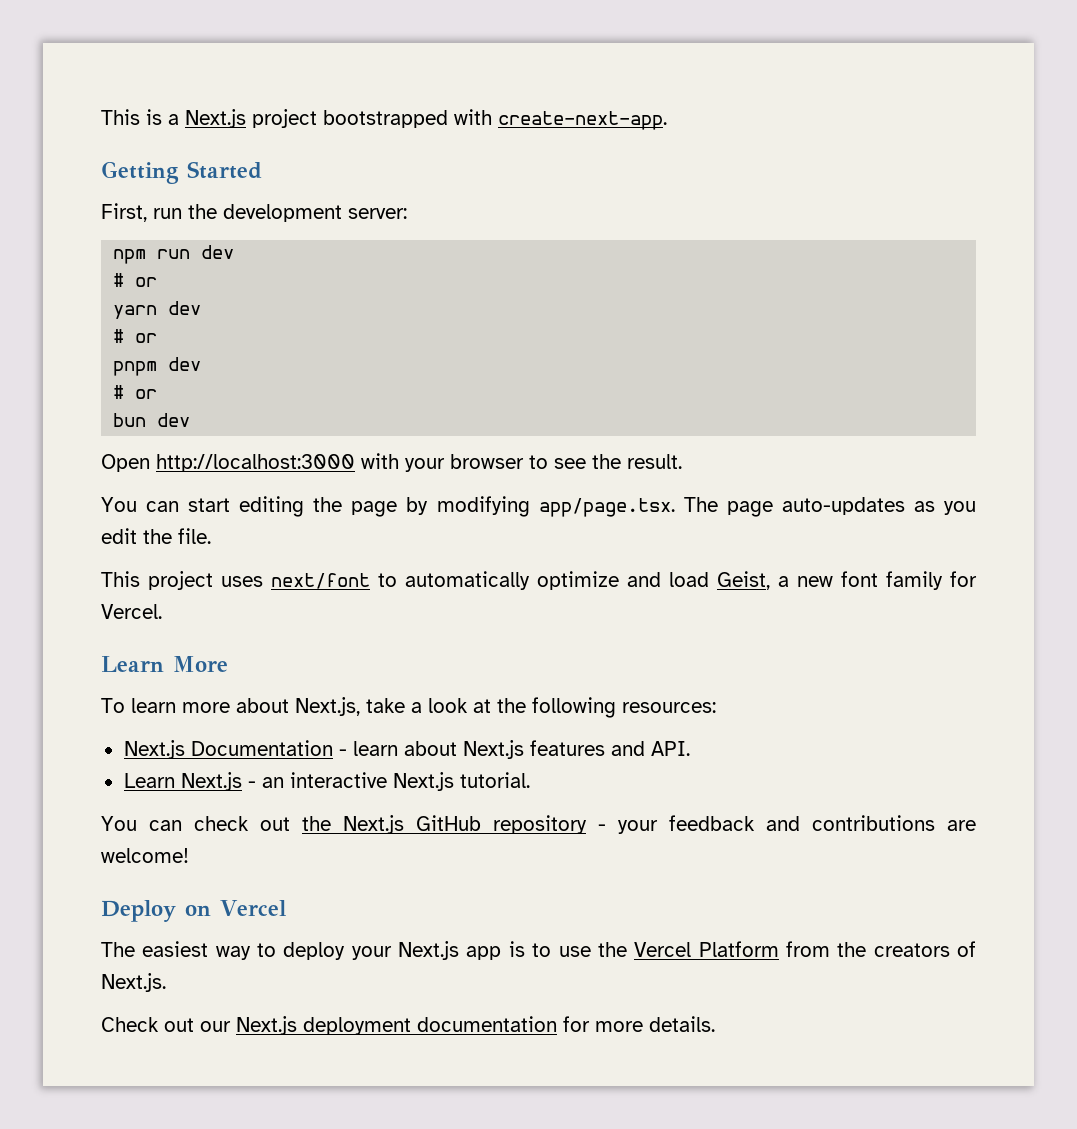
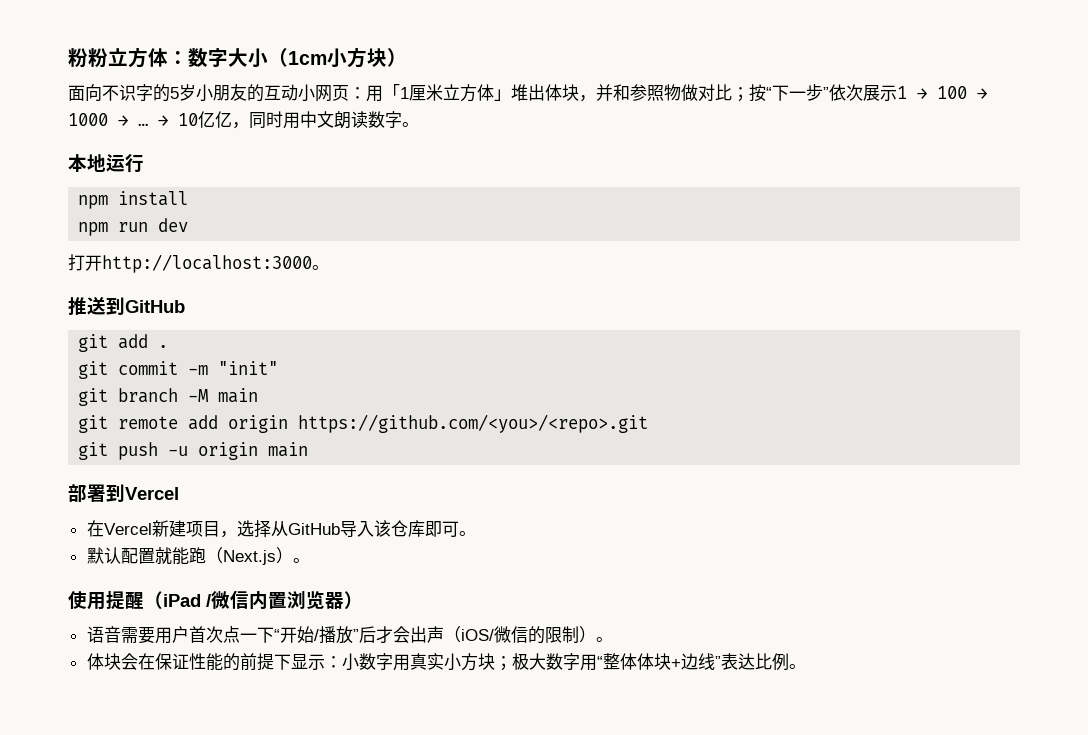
- This is a Next.js project bootstrapped with create-next-app.
- Getting Started
- First, run the development server:
+ 粉粉立方体：数字大小（1cm小方块）
+ 面向不识字的5岁小朋友的互动小网页：用「1厘米立方体」堆出体块，并和参照物做对比；按“下一步”依次展示1 → 100 → 1000 → … → 10亿亿，同时用中文朗读数字。
+ 本地运行
+ npm install
  npm run dev
- # or
- yarn dev
- # or
- pnpm dev
- # or
- bun dev
- Open http://localhost:3000 with your browser to see the result.
- You can start editing the page by modifying app/page.tsx. The page auto-updates as you edit the file.
- This project uses next/font to automatically optimize and load Geist, a new font family for Vercel.
- Learn More
- To learn more about Next.js, take a look at the following resources:
- Next.js Documentation - learn about Next.js features and API.
- Learn Next.js - an interactive Next.js tutorial.
- You can check out the Next.js GitHub repository - your feedback and contributions are welcome!
- Deploy on Vercel
- The easiest way to deploy your Next.js app is to use the Vercel Platform from the creators of Next.js.
- Check out our Next.js deployment documentation for more details.
+ 打开http://localhost:3000。
+ 推送到GitHub
+ git add .
+ git commit -m "init"
+ git branch -M main
+ git remote add origin https://github.com/<you>/<repo>.git
+ git push -u origin main
+ 部署到Vercel
+ 在Vercel新建项目，选择从GitHub导入该仓库即可。
+ 默认配置就能跑（Next.js）。
+ 使用提醒（iPad /微信内置浏览器）
+ 语音需要用户首次点一下“开始/播放”后才会出声（iOS/微信的限制）。
+ 体块会在保证性能的前提下显示：小数字用真实小方块；极大数字用“整体体块+边线”表达比例。

